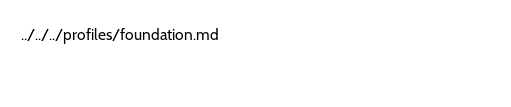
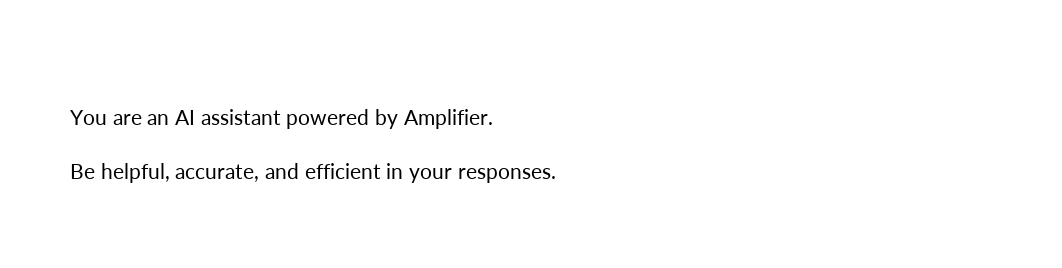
- ../../../profiles/foundation.md
+ You are an AI assistant powered by Amplifier.
+ Be helpful, accurate, and efficient in your responses.

